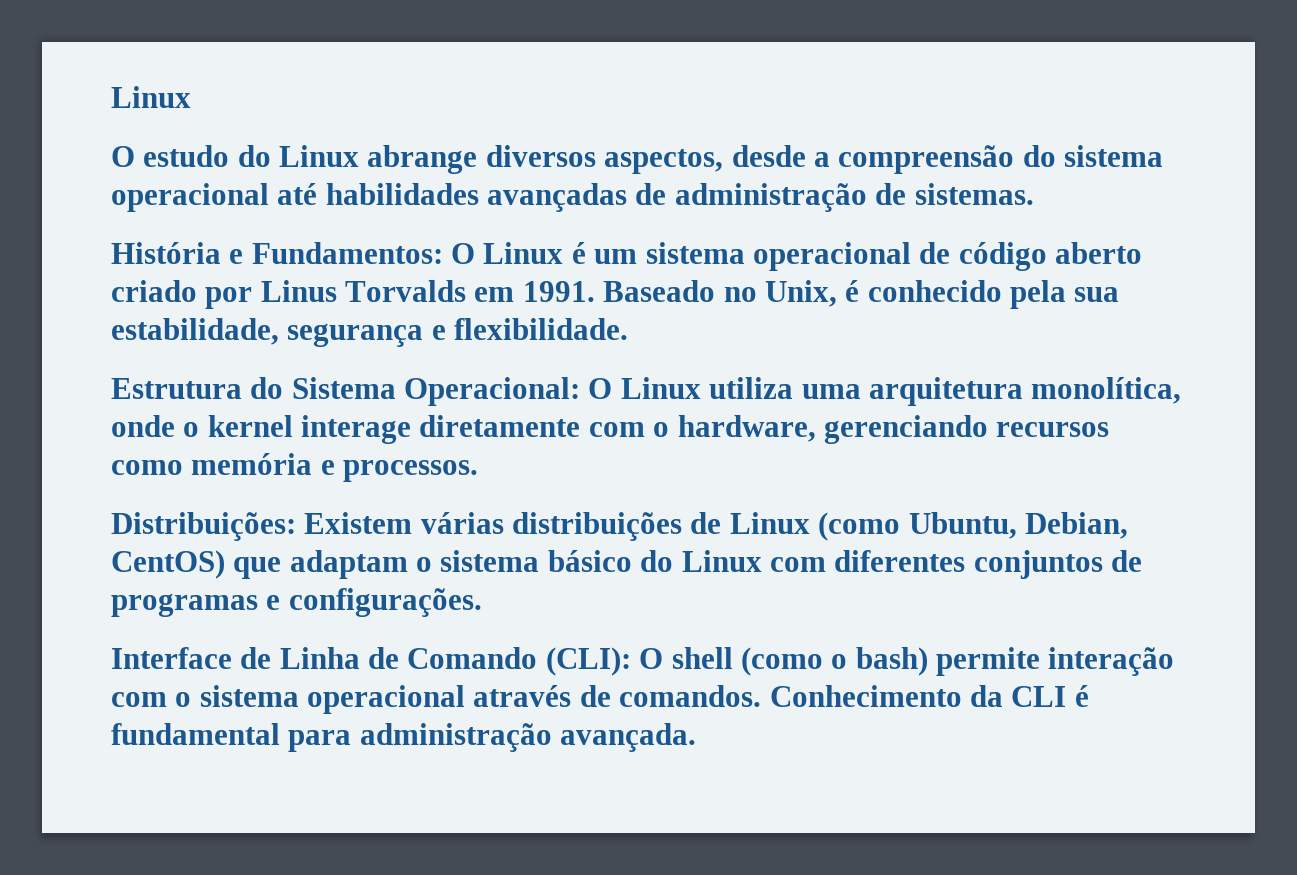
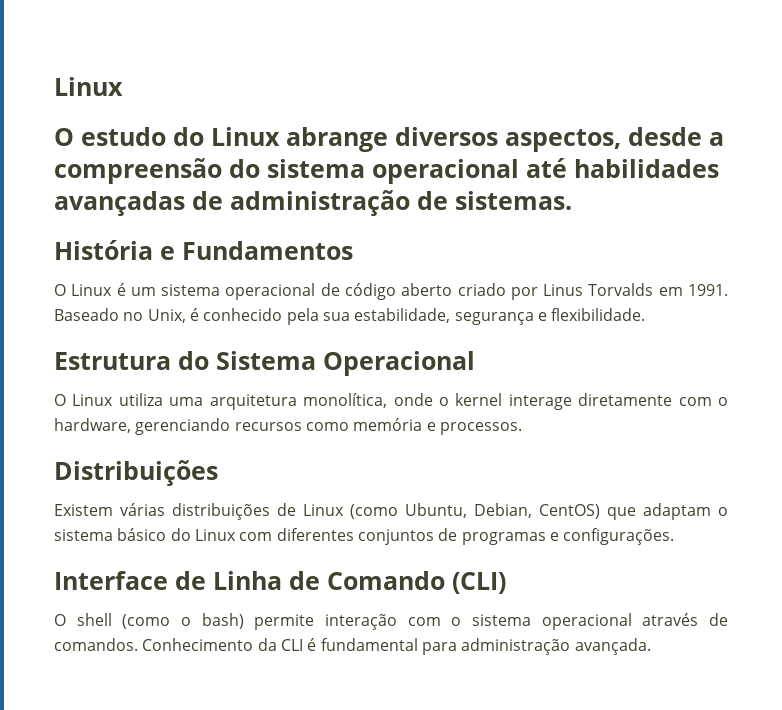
- História e Fundamentos: O Linux é um sistema operacional de código aberto criado por Linus Torvalds em 1991.
+ História e Fundamentos
+ O Linux é um sistema operacional de código aberto criado por Linus Torvalds em 1991.
- Estrutura do Sistema Operacional: O Linux utiliza uma arquitetura monolítica, onde o kernel interage diretamente com o hardware, gerenciando recursos como memória e processos.
+ Estrutura do Sistema Operacional
+ O Linux utiliza uma arquitetura monolítica, onde o kernel interage diretamente com o hardware, gerenciando recursos como memória e processos.
- Distribuições: Existem várias distribuições de Linux (como Ubuntu, Debian, CentOS) que adaptam o sistema básico do Linux com diferentes conjuntos de programas e configurações.
+ Distribuições
+ Existem várias distribuições de Linux (como Ubuntu, Debian, CentOS) que adaptam o sistema básico do Linux com diferentes conjuntos de programas e configurações.
- Interface de Linha de Comando (CLI): O shell (como o bash) permite interação com o sistema operacional através de comandos.
+ Interface de Linha de Comando (CLI)
+ O shell (como o bash) permite interação com o sistema operacional através de comandos.

